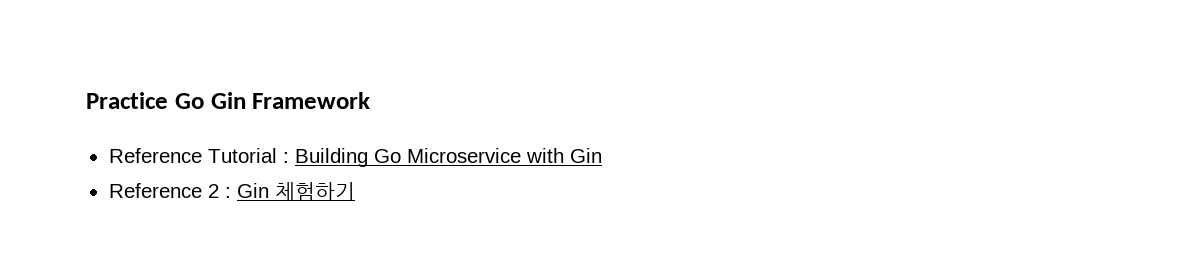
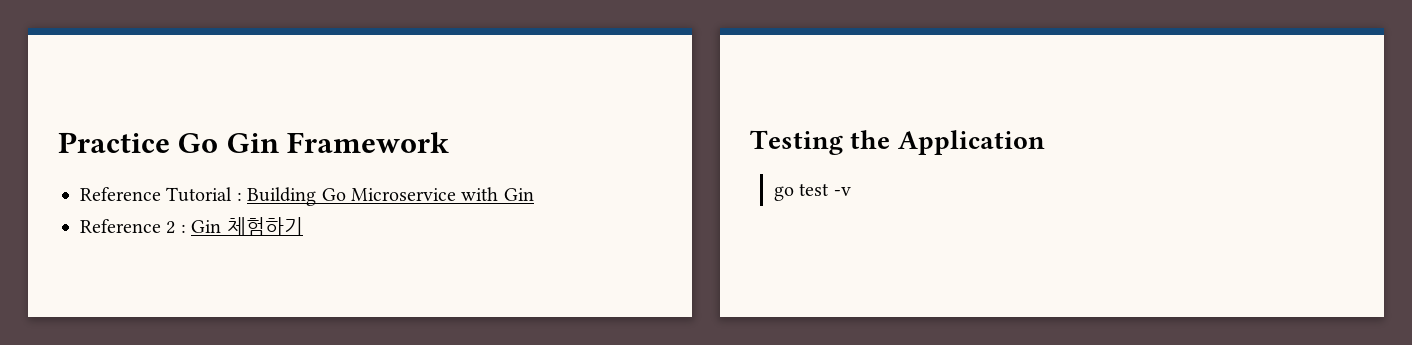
+ Testing the Application
+ go test -v

